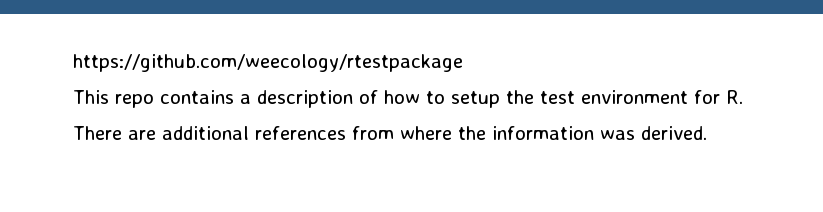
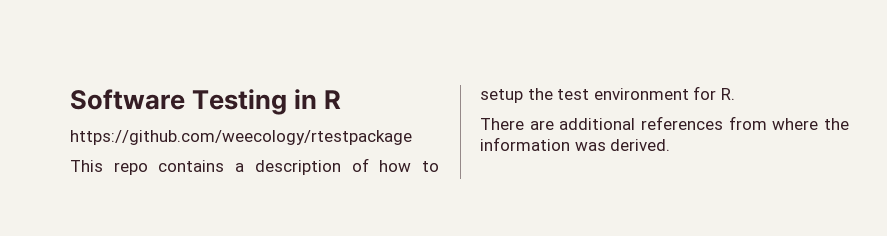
+ Software Testing in R

